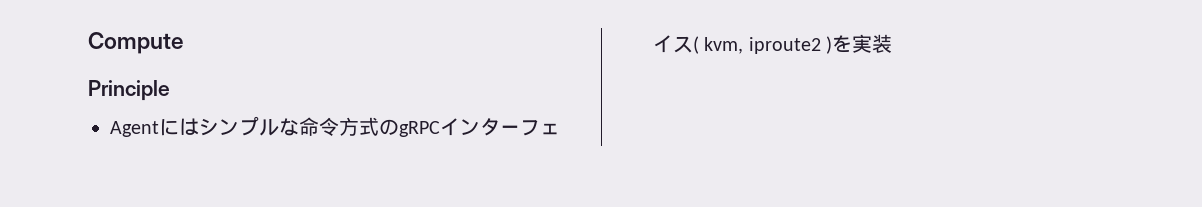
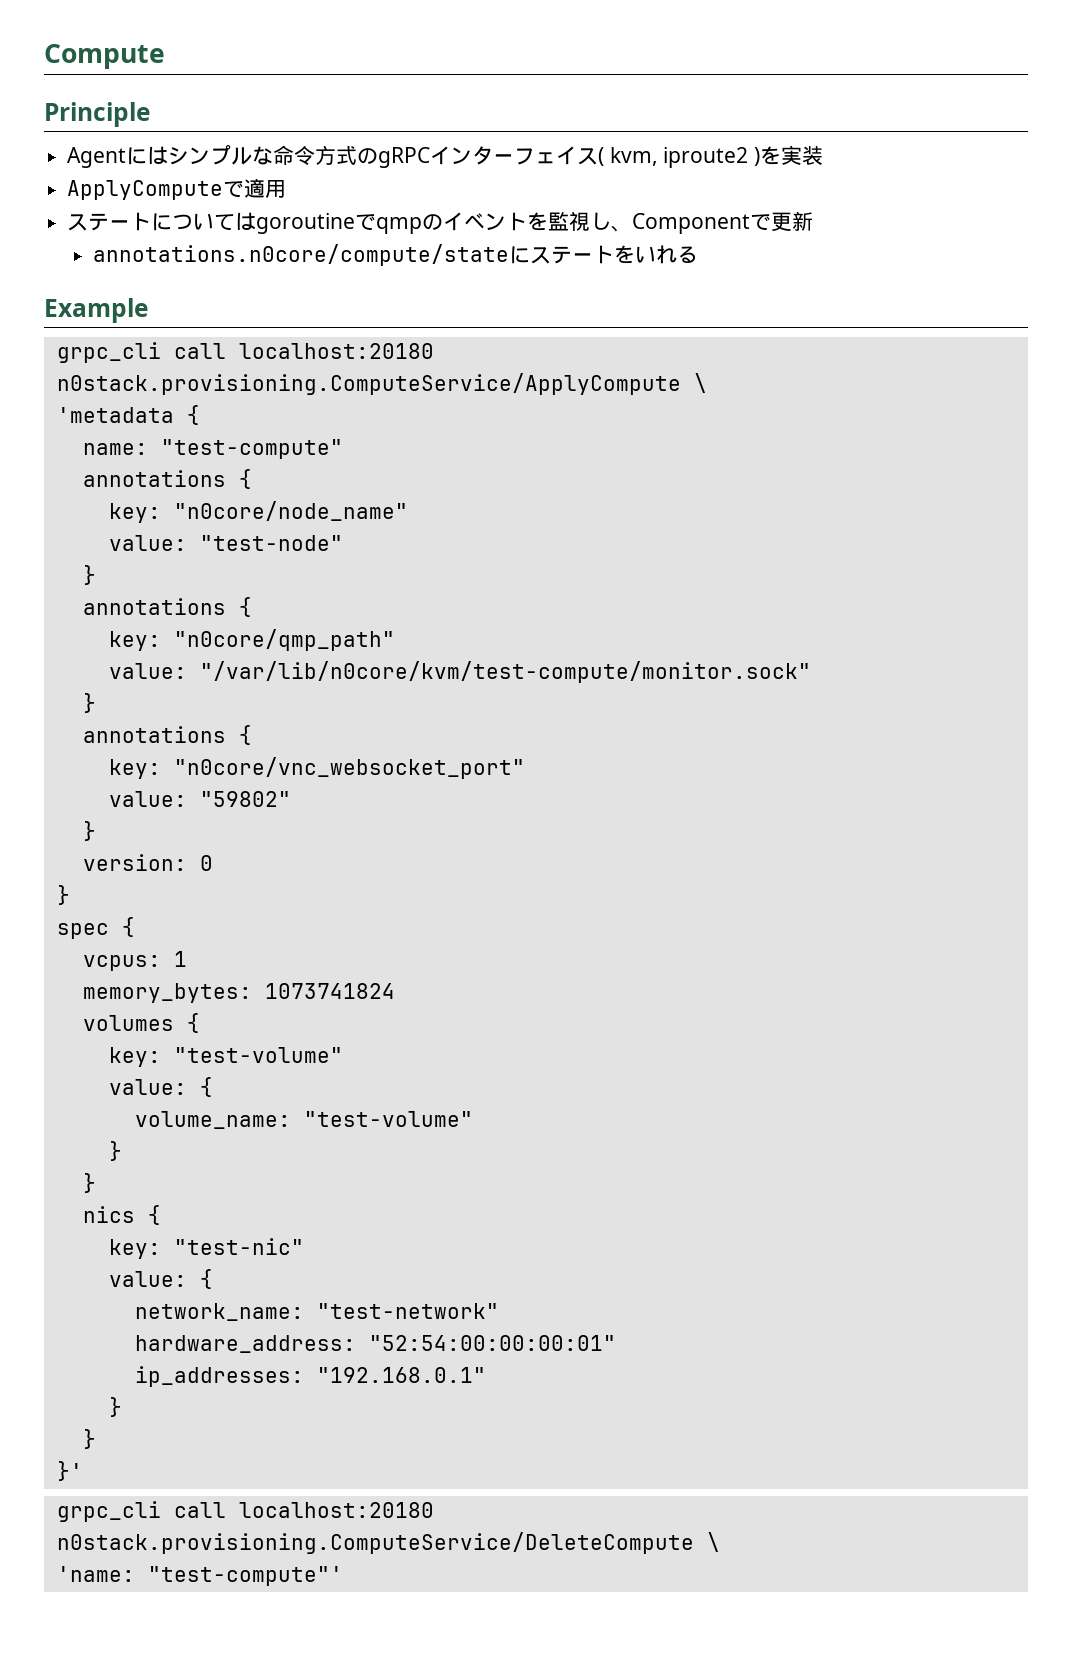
+ ApplyComputeで適用
+ ステートについてはgoroutineでqmpのイベントを監視し、Componentで更新
+ annotations.n0core/compute/stateにステートをいれる
+ Example
+ grpc_cli call localhost:20180 n0stack.provisioning.ComputeService/ApplyCompute \
+ 'metadata {
+ name: "test-compute"
+ annotations {
+ key: "n0core/node_name"
+ value: "test-node"
+ }
+ annotations {
+ key: "n0core/qmp_path"
+ value: "/var/lib/n0core/kvm/test-compute/monitor.sock"
+ }
+ annotations {
+ key: "n0core/vnc_websocket_port"
+ value: "59802"
+ }
+ version: 0
+ }
+ spec {
+ vcpus: 1
+ memory_bytes: 1073741824
+ volumes {
+ key: "test-volume"
+ value: {
+ volume_name: "test-volume"
+ }
+ }
+ nics {
+ key: "test-nic"
+ value: {
+ network_name: "test-network"
+ hardware_address: "52:54:00:00:00:01"
+ ip_addresses: "192.168.0.1"
+ }
+ }
+ }'
+ grpc_cli call localhost:20180 n0stack.provisioning.ComputeService/DeleteCompute \
+ 'name: "test-compute"'

